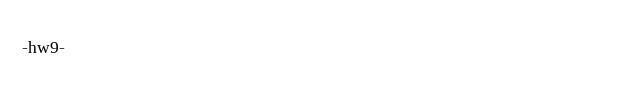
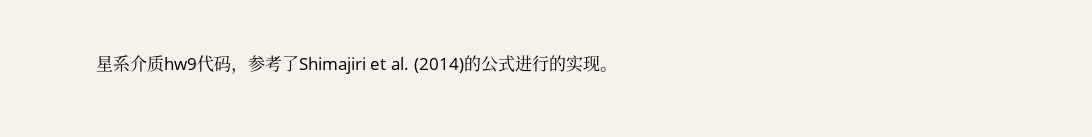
- -hw9-
+ 星系介质hw9代码，参考了Shimajiri et al. (2014)的公式进行的实现。

